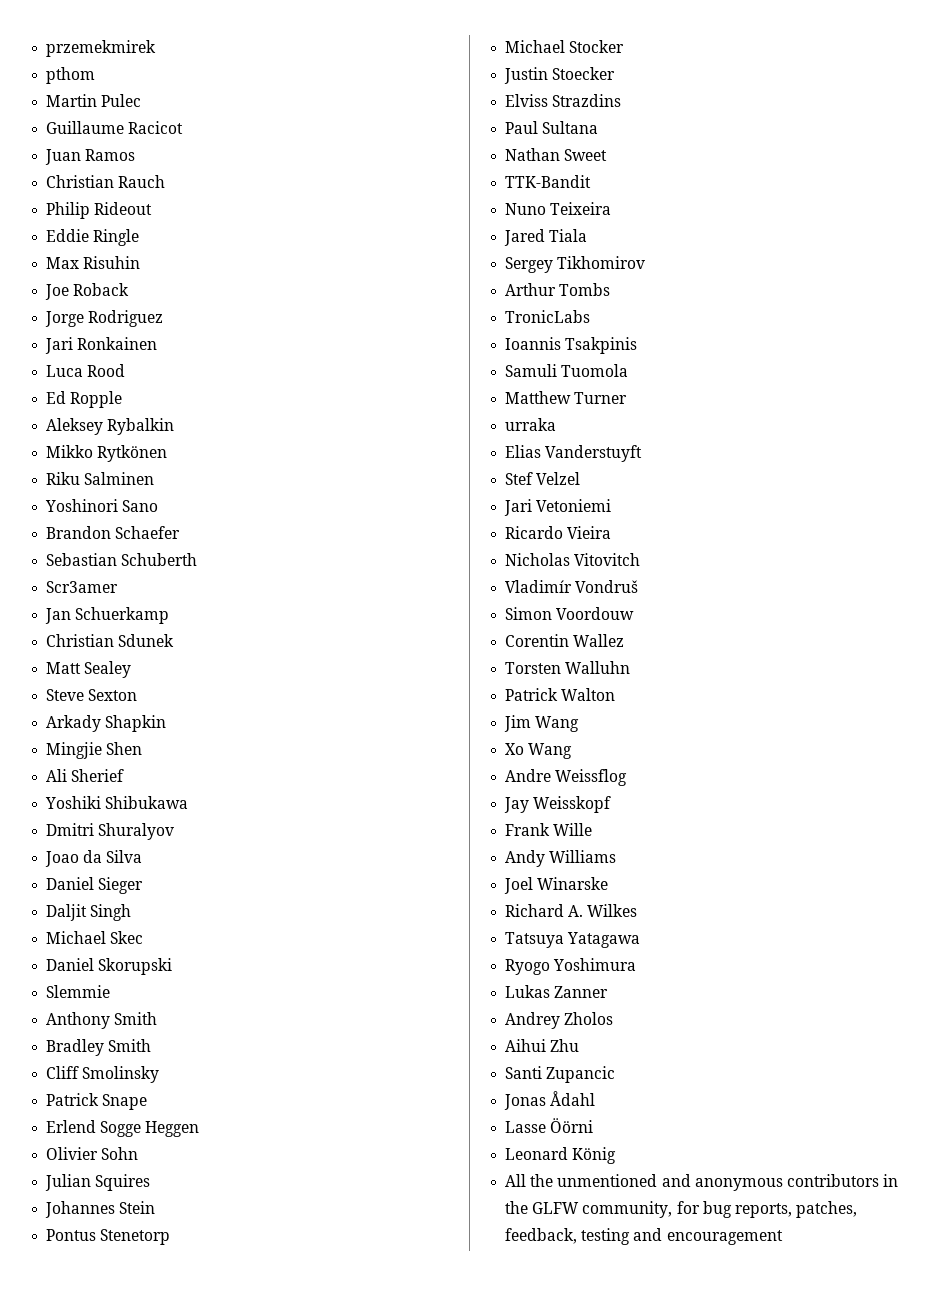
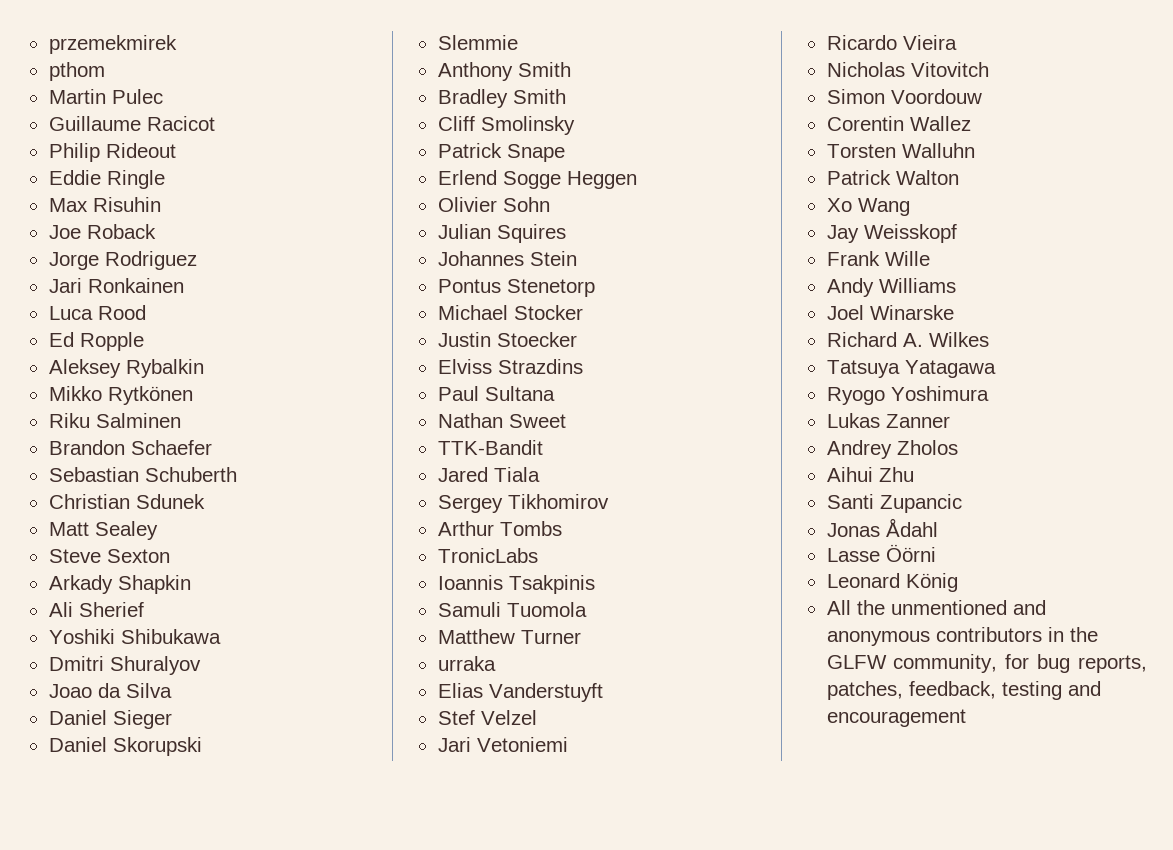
- Juan Ramos
- Christian Rauch
- Yoshinori Sano
- Scr3amer
- Jan Schuerkamp
- Mingjie Shen
- Daljit Singh
- Michael Skec
- Nuno Teixeira
- Vladimír Vondruš
- Jim Wang
- Andre Weissflog

